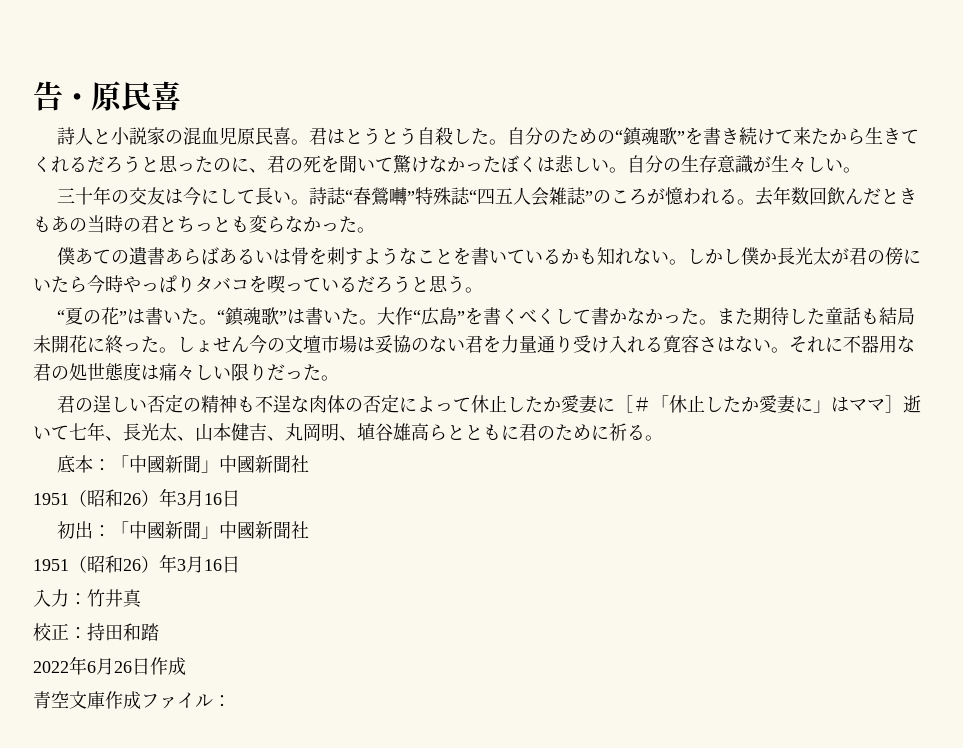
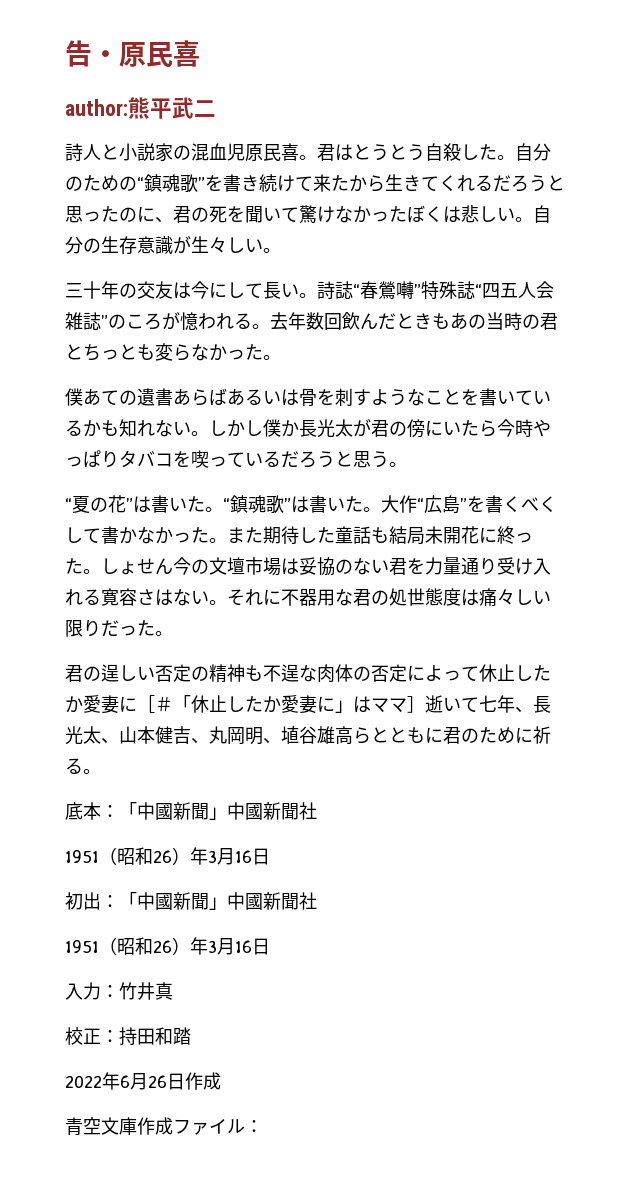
+ author:熊平武二

